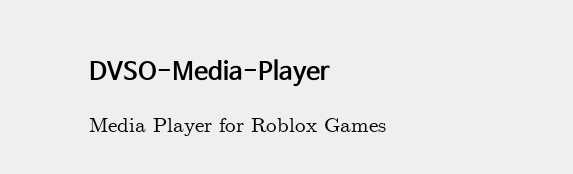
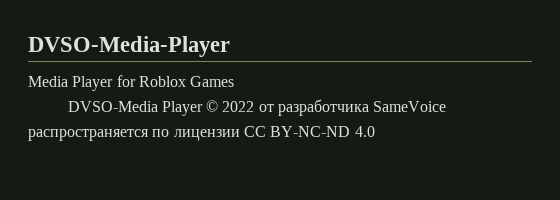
+ DVSO-Media Player © 2022 от разработчика SameVoice распространяется по лицензии CC BY-NC-ND 4.0

